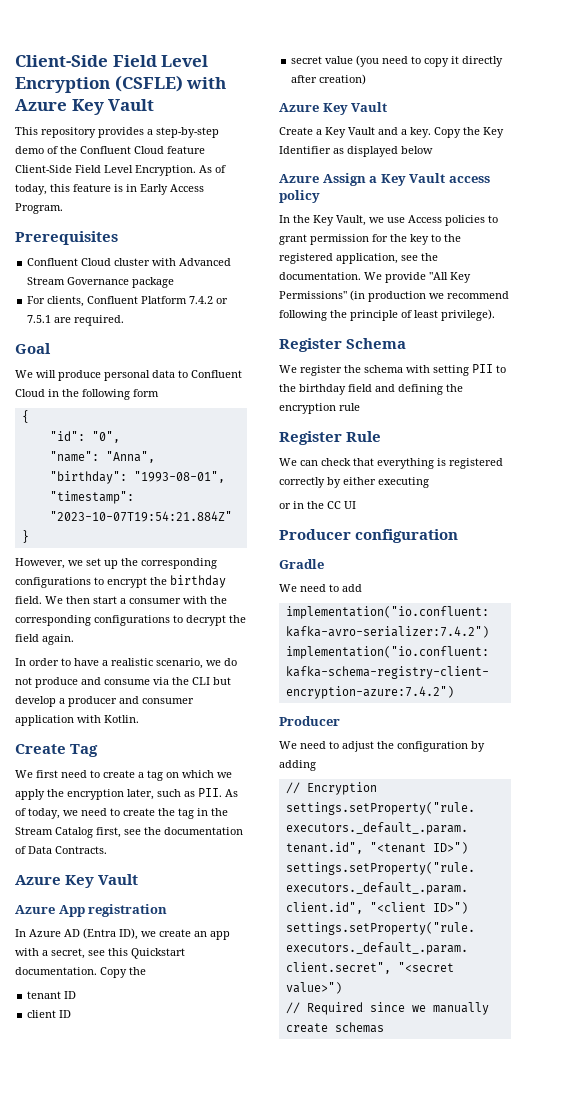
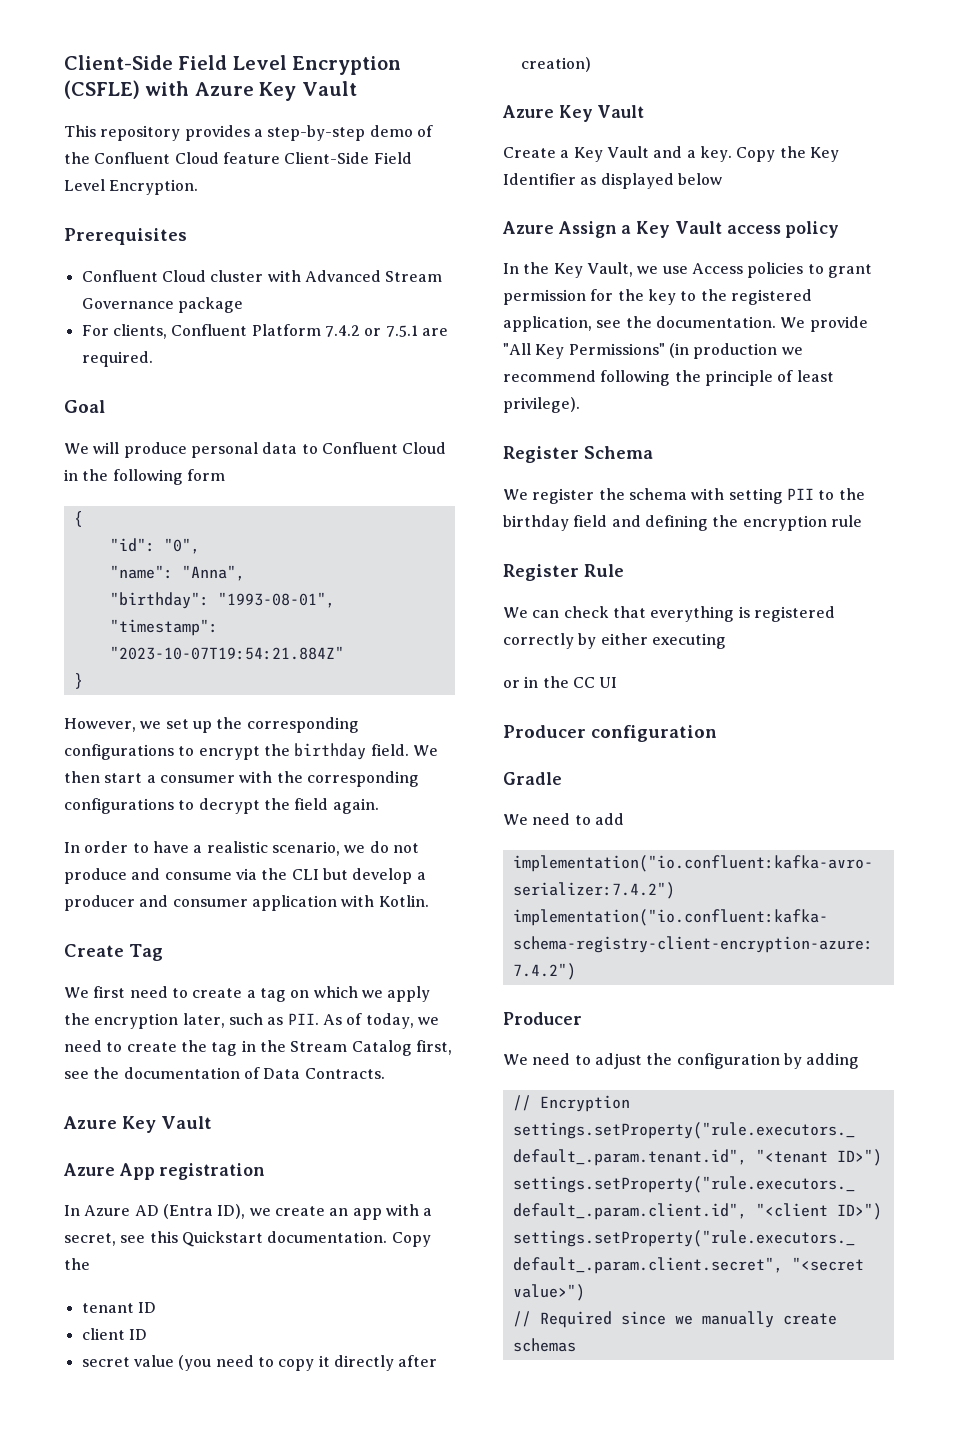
- As of today, this feature is in Early Access Program.

